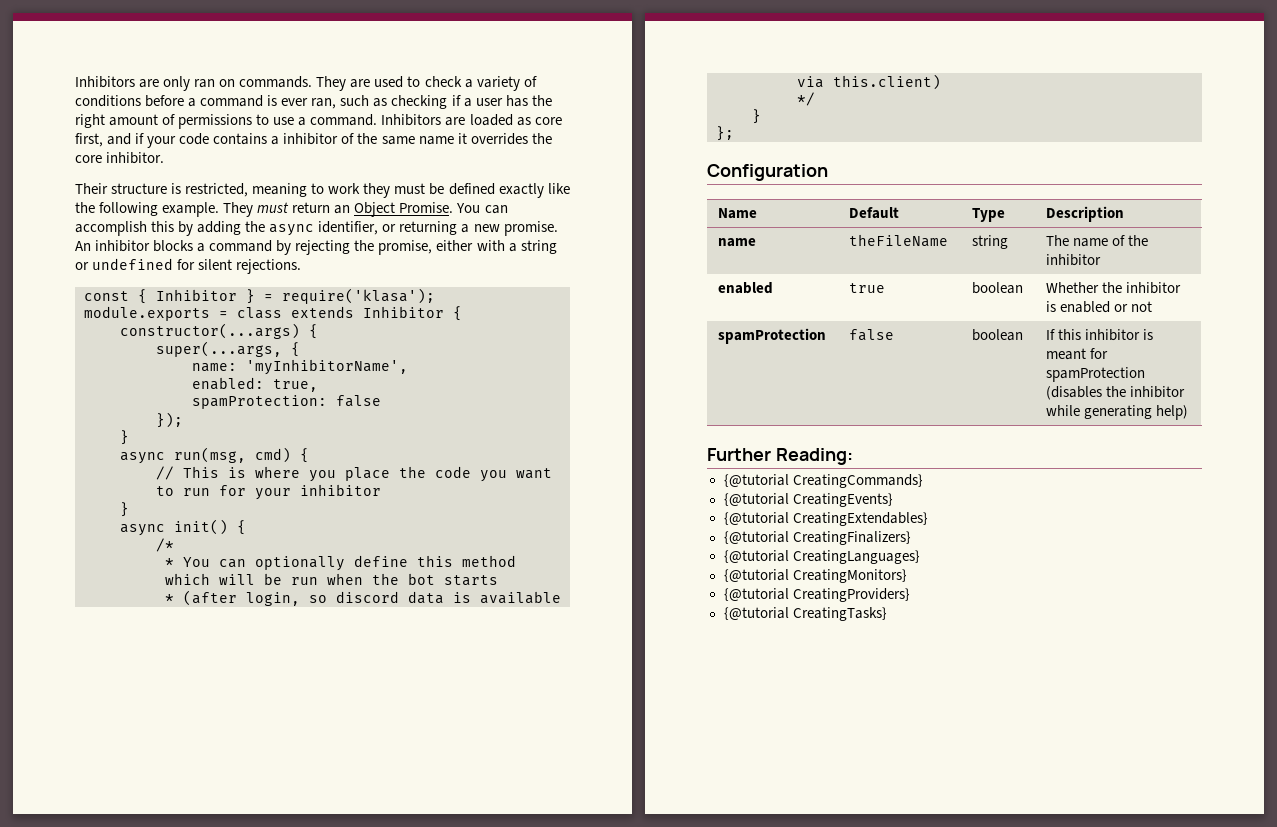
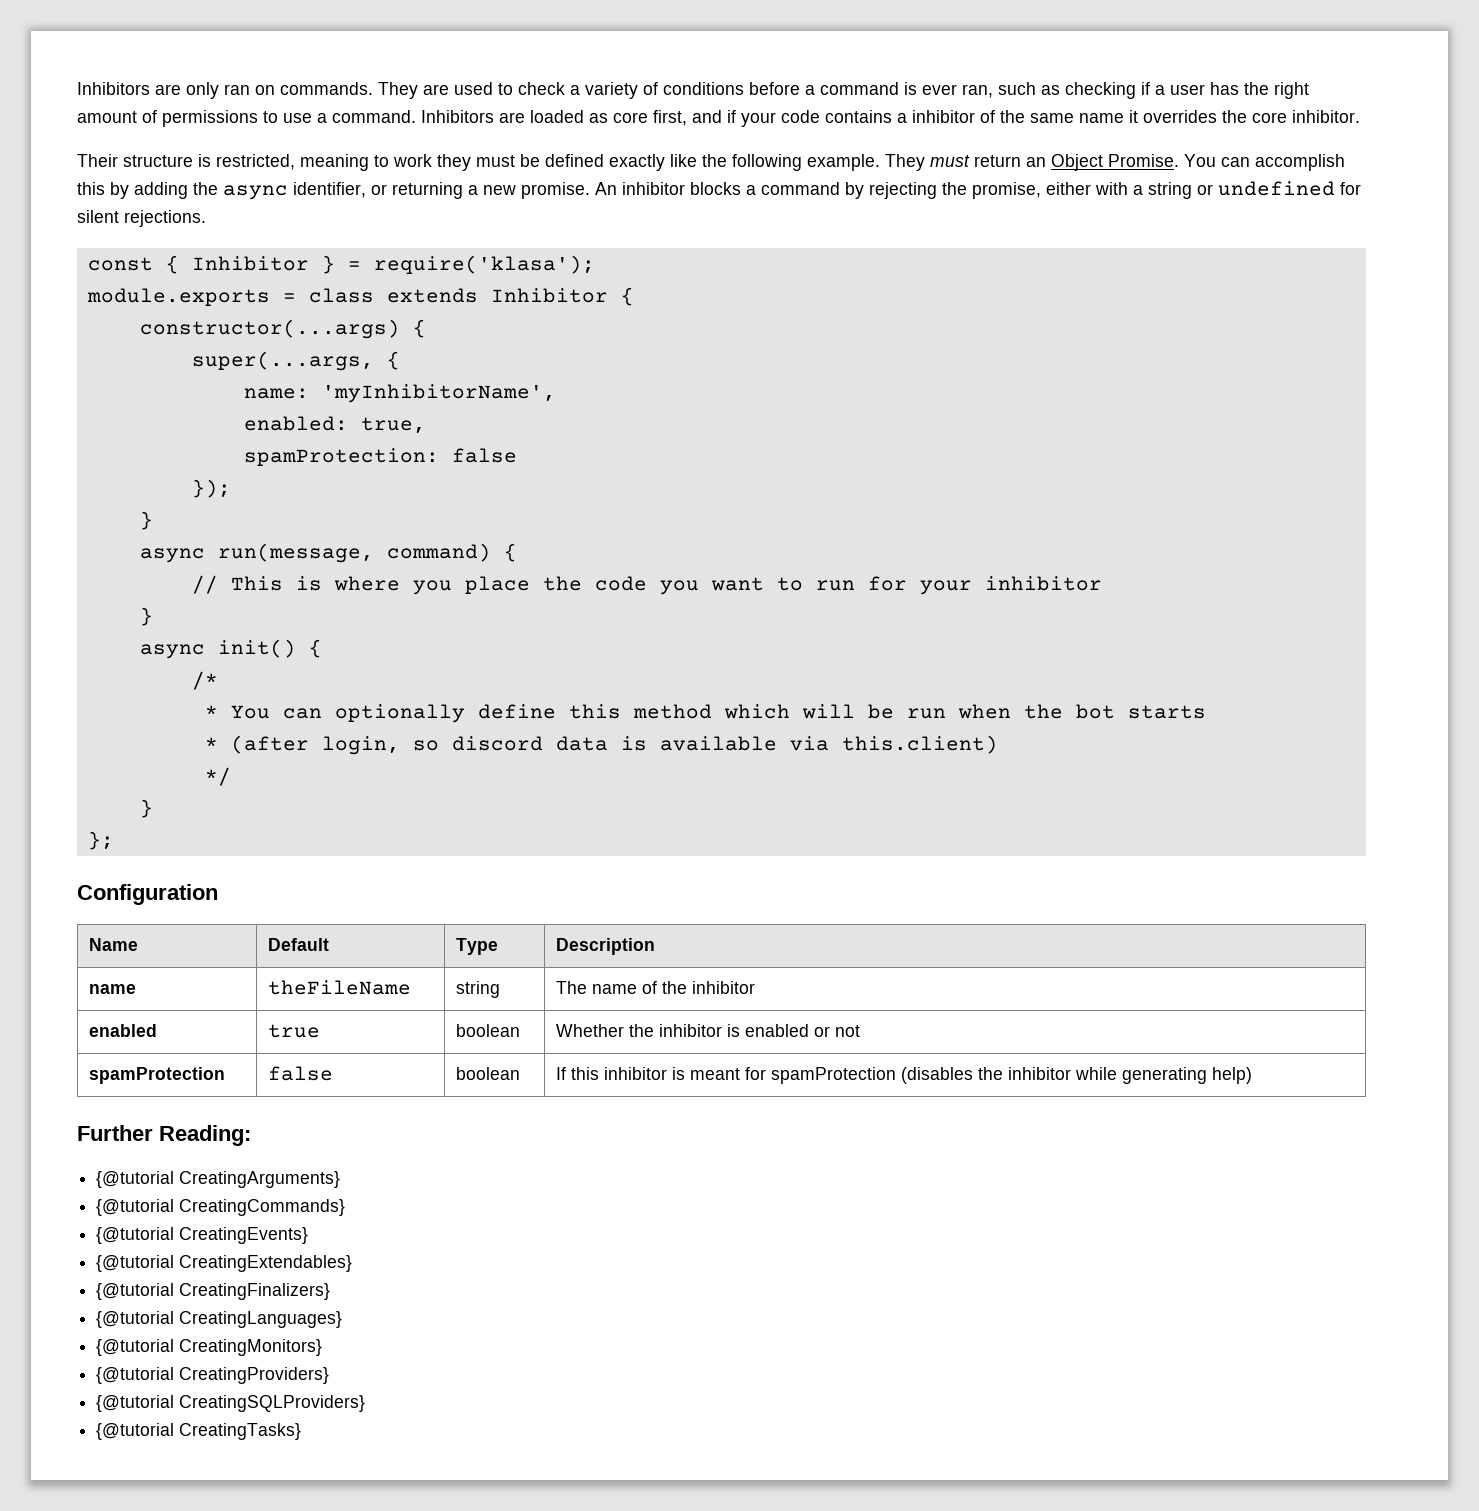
- async run(msg, cmd) {
+ async run(message, command) {
+ {@tutorial CreatingArguments}
+ {@tutorial CreatingSQLProviders}

